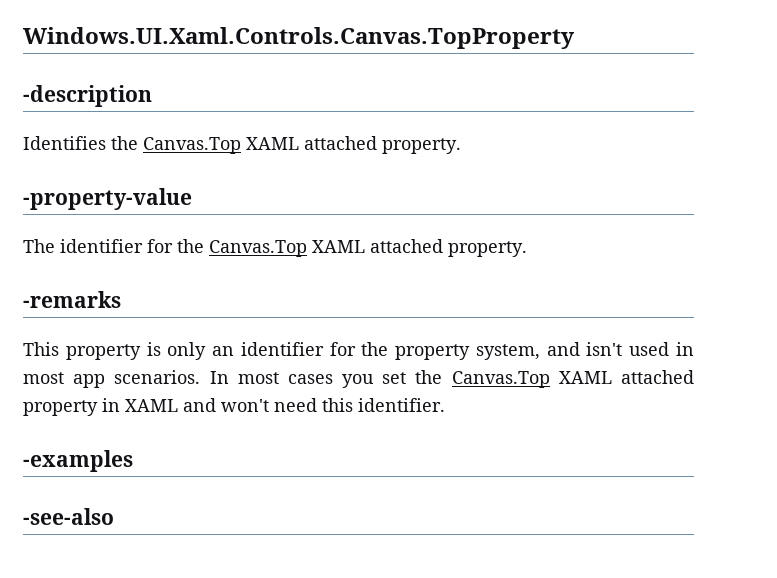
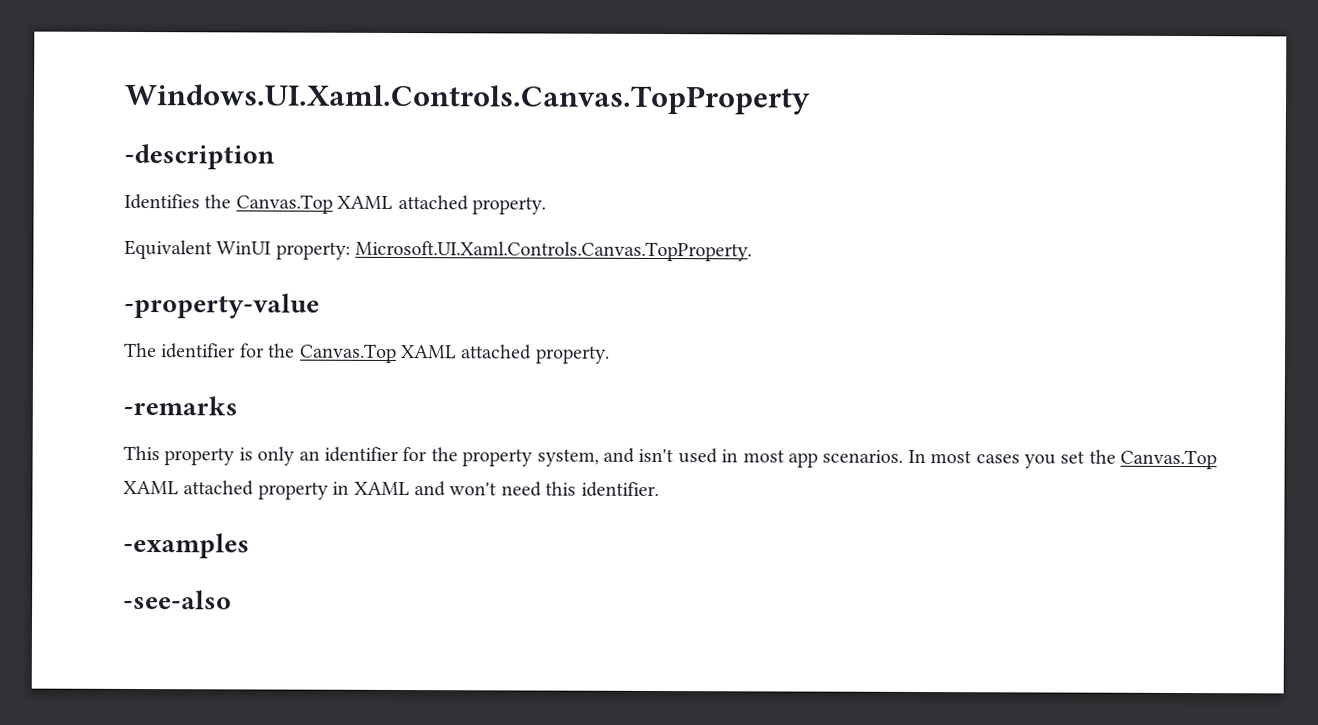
+ Equivalent WinUI property: Microsoft.UI.Xaml.Controls.Canvas.TopProperty.

